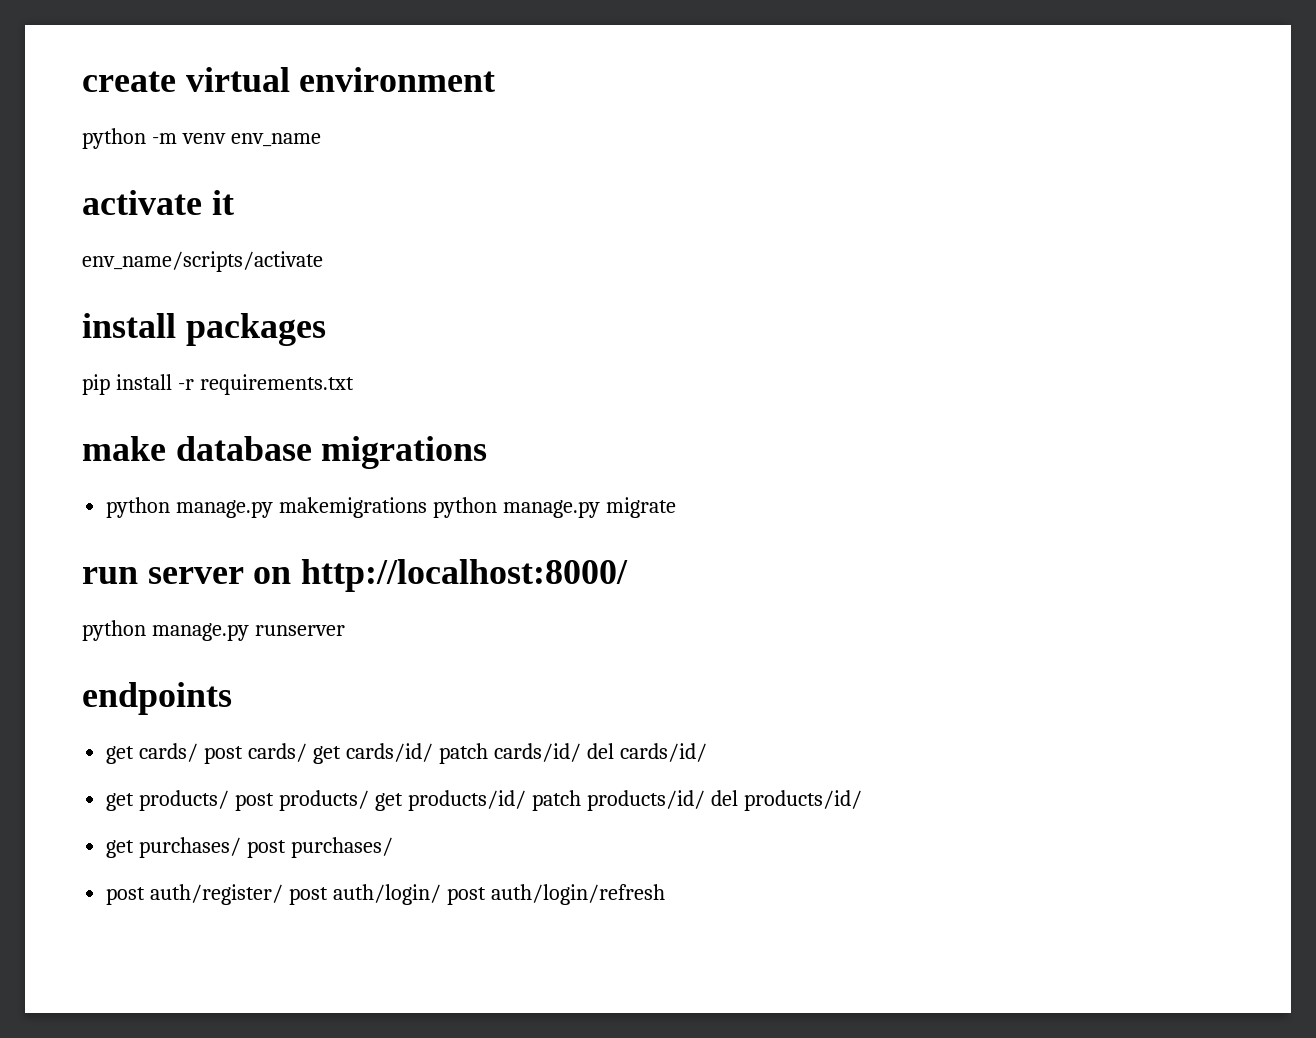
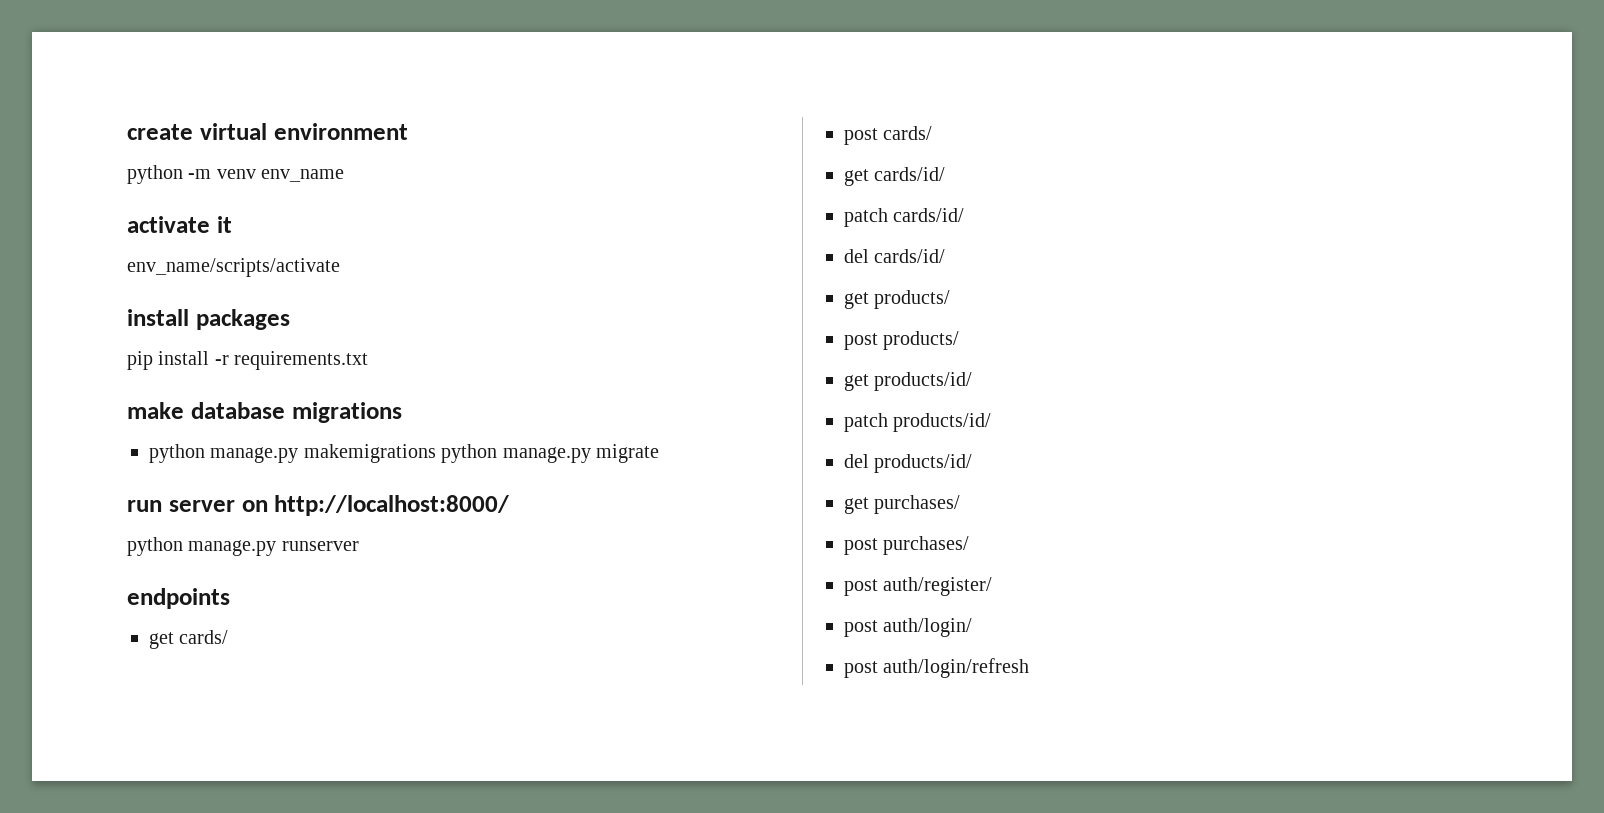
- get cards/ post cards/ get cards/id/ patch cards/id/ del cards/id/
+ get cards/
+ post cards/
+ get cards/id/
+ patch cards/id/
+ del cards/id/
- get products/ post products/ get products/id/ patch products/id/ del products/id/
+ get products/
+ post products/
+ get products/id/
+ patch products/id/
+ del products/id/
- get purchases/ post purchases/
+ get purchases/
+ post purchases/
- post auth/register/ post auth/login/ post auth/login/refresh
+ post auth/register/
+ post auth/login/
+ post auth/login/refresh

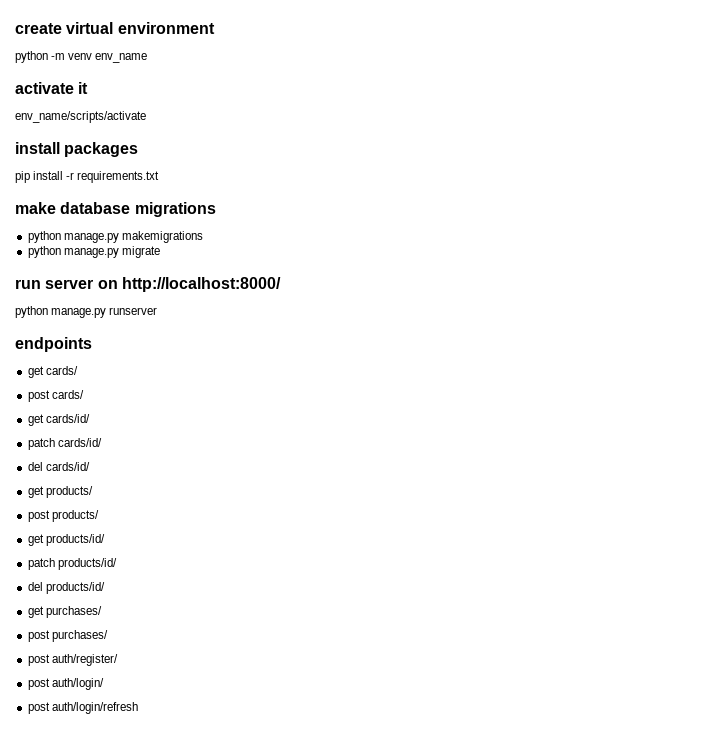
- python manage.py makemigrations python manage.py migrate
+ python manage.py makemigrations
+ python manage.py migrate

